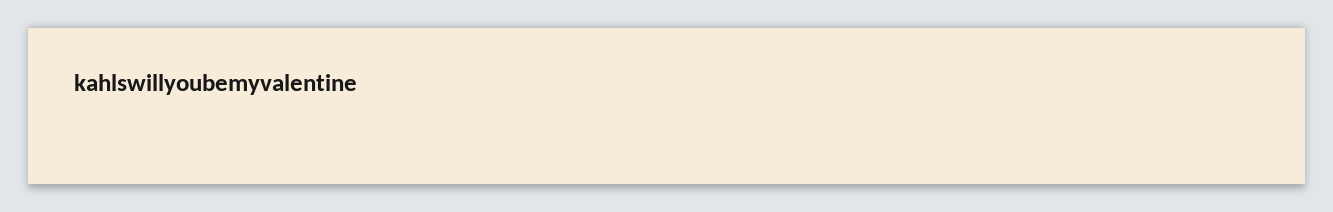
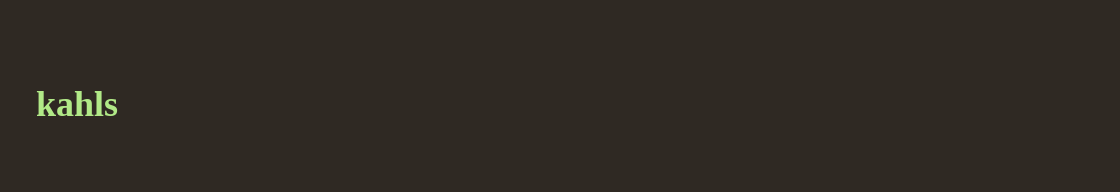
- kahlswillyoubemyvalentine
+ kahls

